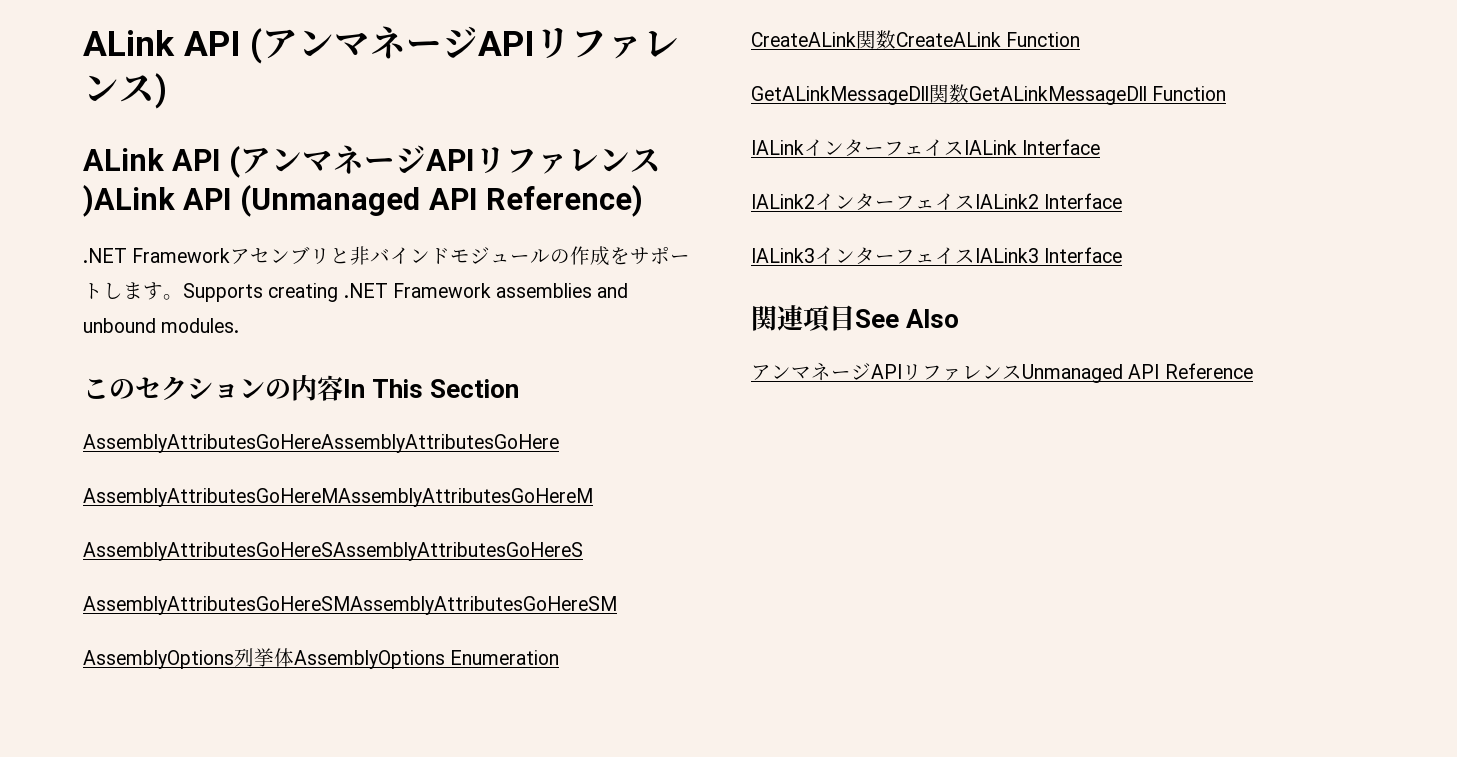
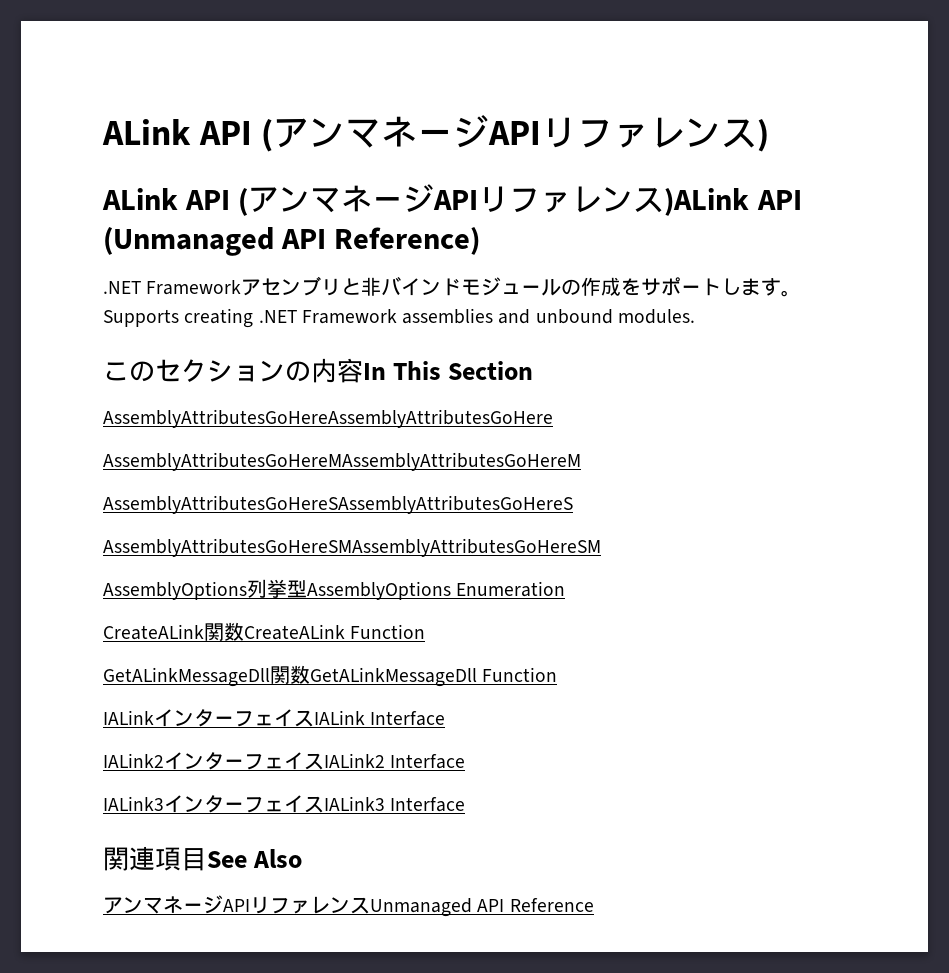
- AssemblyOptions列挙体AssemblyOptions Enumeration
+ AssemblyOptions列挙型AssemblyOptions Enumeration

